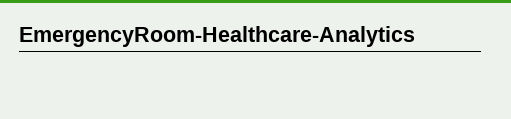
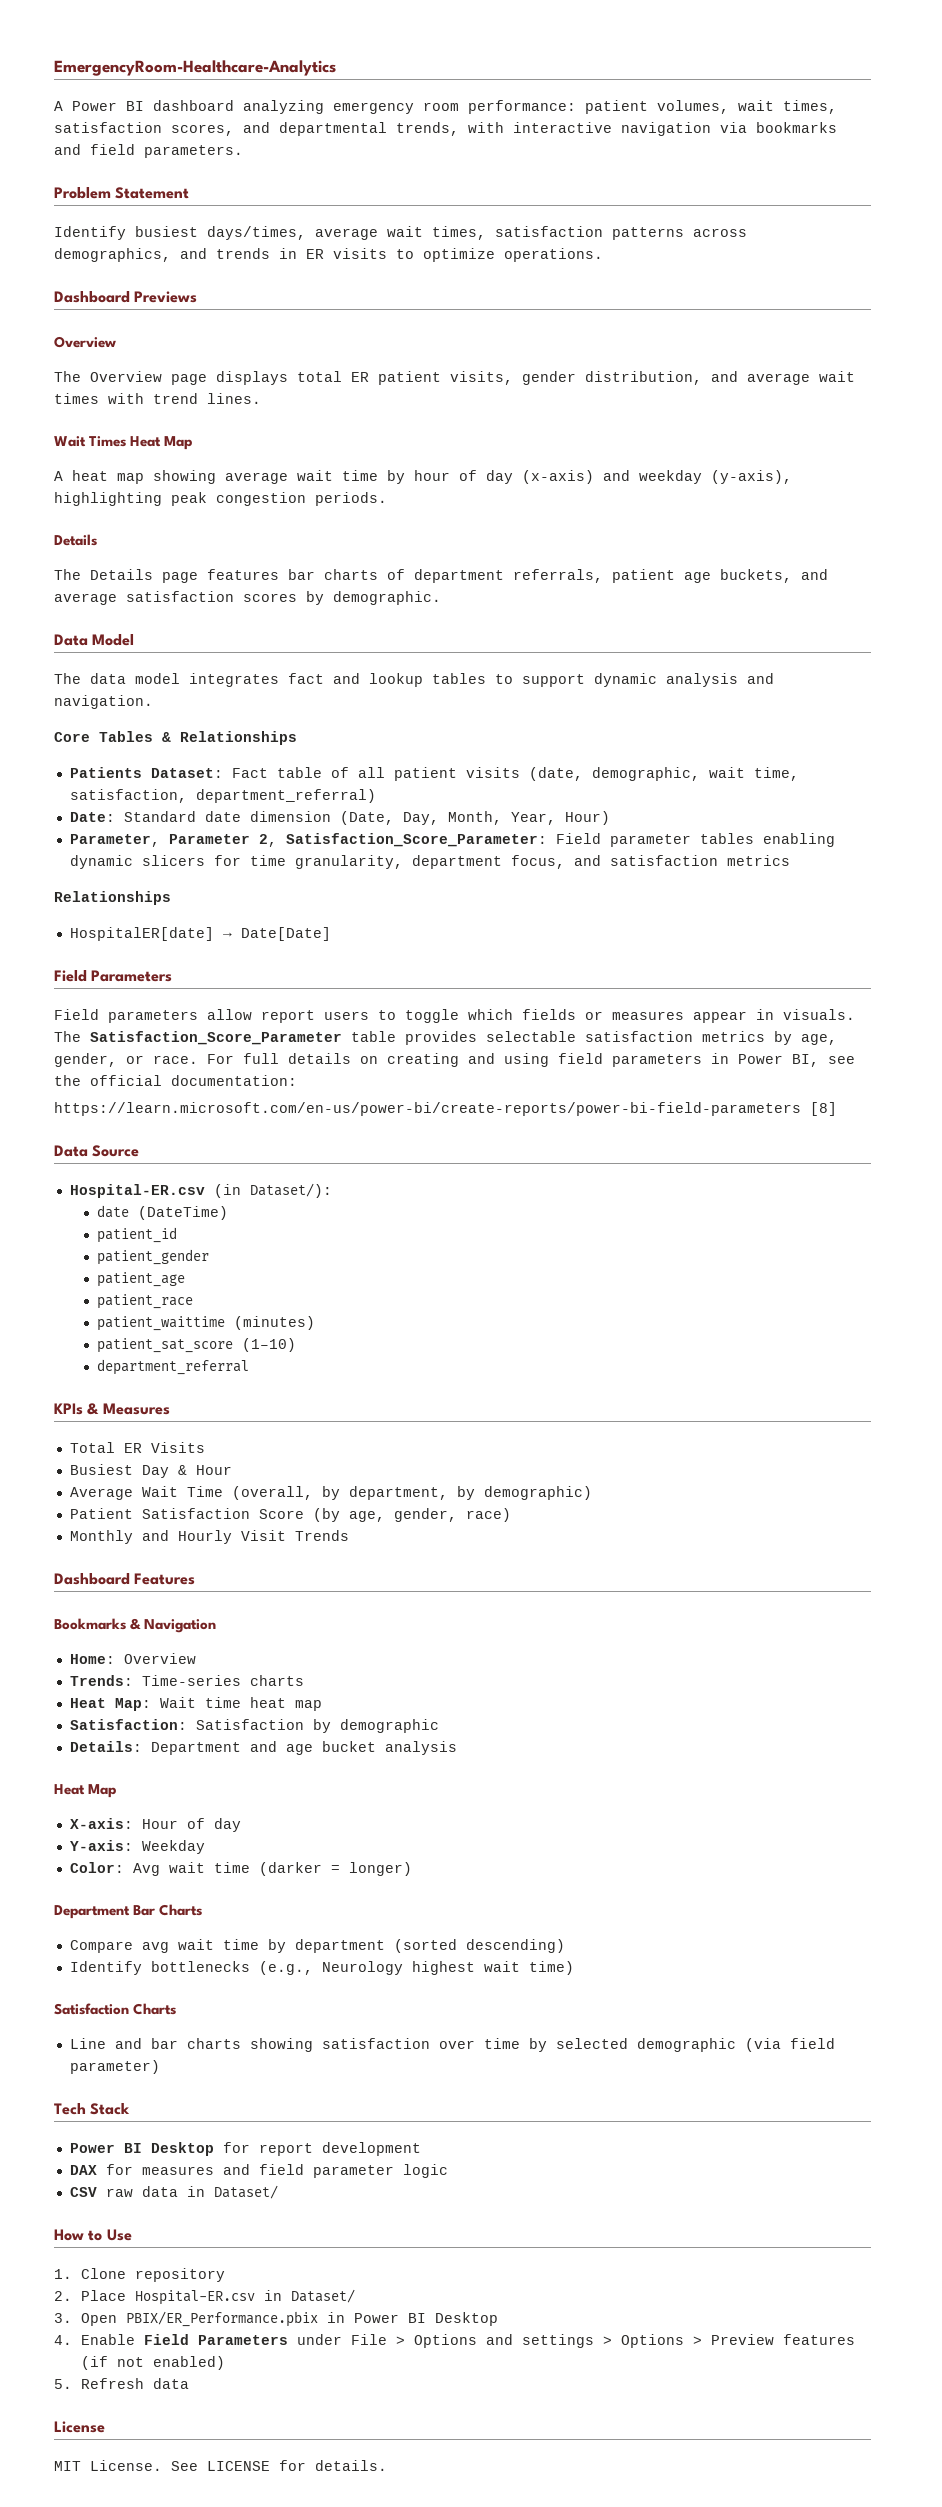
+ A Power BI dashboard analyzing emergency room performance: patient volumes, wait times, satisfaction scores, and departmental trends, with interactive navigation via bookmarks and field parameters.
+ Problem Statement
+ Identify busiest days/times, average wait times, satisfaction patterns across demographics, and trends in ER visits to optimize operations.
+ Dashboard Previews
+ Overview
+ The Overview page displays total ER patient visits, gender distribution, and average wait times with trend lines.
+ Wait Times Heat Map
+ A heat map showing average wait time by hour of day (x-axis) and weekday (y-axis), highlighting peak congestion periods.
+ Details
+ The Details page features bar charts of department referrals, patient age buckets, and average satisfaction scores by demographic.
+ Data Model
+ The data model integrates fact and lookup tables to support dynamic analysis and navigation.
+ Core Tables & Relationships
+ Patients Dataset: Fact table of all patient visits (date, demographic, wait time, satisfaction, department_referral)
+ Date: Standard date dimension (Date, Day, Month, Year, Hour)
+ Parameter, Parameter 2, Satisfaction_Score_Parameter: Field parameter tables enabling dynamic slicers for time granularity, department focus, and satisfaction metrics
+ Relationships
+ HospitalER[date] → Date[Date]
+ Field Parameters
+ Field parameters allow report users to toggle which fields or measures appear in visuals. The Satisfaction_Score_Parameter table provides selectable satisfaction metrics by age, gender, or race. For full details on creating and using field parameters in Power BI, see the official documentation:
+ https://learn.microsoft.com/en-us/power-bi/create-reports/power-bi-field-parameters [8]
+ Data Source
+ Hospital-ER.csv (in Dataset/):
+ date (DateTime)
+ patient_id
+ patient_gender
+ patient_age
+ patient_race
+ patient_waittime (minutes)
+ patient_sat_score (1–10)
+ department_referral
+ KPIs & Measures
+ Total ER Visits
+ Busiest Day & Hour
+ Average Wait Time (overall, by department, by demographic)
+ Patient Satisfaction Score (by age, gender, race)
+ Monthly and Hourly Visit Trends
+ Dashboard Features
+ Bookmarks & Navigation
+ Home: Overview
+ Trends: Time-series charts
+ Heat Map: Wait time heat map
+ Satisfaction: Satisfaction by demographic
+ Details: Department and age bucket analysis
+ Heat Map
+ X-axis: Hour of day
+ Y-axis: Weekday
+ Color: Avg wait time (darker = longer)
+ Department Bar Charts
+ Compare avg wait time by department (sorted descending)
+ Identify bottlenecks (e.g., Neurology highest wait time)
+ Satisfaction Charts
+ Line and bar charts showing satisfaction over time by selected demographic (via field parameter)
+ Tech Stack
+ Power BI Desktop for report development
+ DAX for measures and field parameter logic
+ CSV raw data in Dataset/
+ How to Use
+ 1. Clone repository
+ 2. Place Hospital-ER.csv in Dataset/
+ 3. Open PBIX/ER_Performance.pbix in Power BI Desktop
+ 4. Enable Field Parameters under File > Options and settings > Options > Preview features (if not enabled)
+ 5. Refresh data
+ License
+ MIT License. See LICENSE for details.

